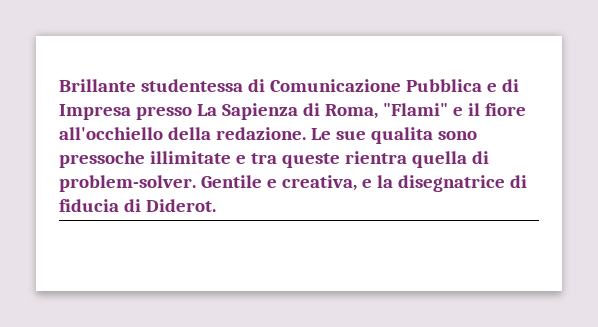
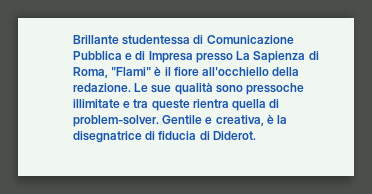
- Brillante studentessa di Comunicazione Pubblica e di Impresa presso La Sapienza di Roma, "Flami" e il fiore all'occhiello della redazione.
+ Brillante studentessa di Comunicazione Pubblica e di Impresa presso La Sapienza di Roma, "Flami" è il fiore all'occhiello della redazione.
- Le sue qualita sono pressoche illimitate e tra queste rientra quella di problem-solver.
+ Le sue qualità sono pressoche illimitate e tra queste rientra quella di problem-solver.
- Gentile e creativa, e la disegnatrice di fiducia di Diderot.
+ Gentile e creativa, è la disegnatrice di fiducia di Diderot.

